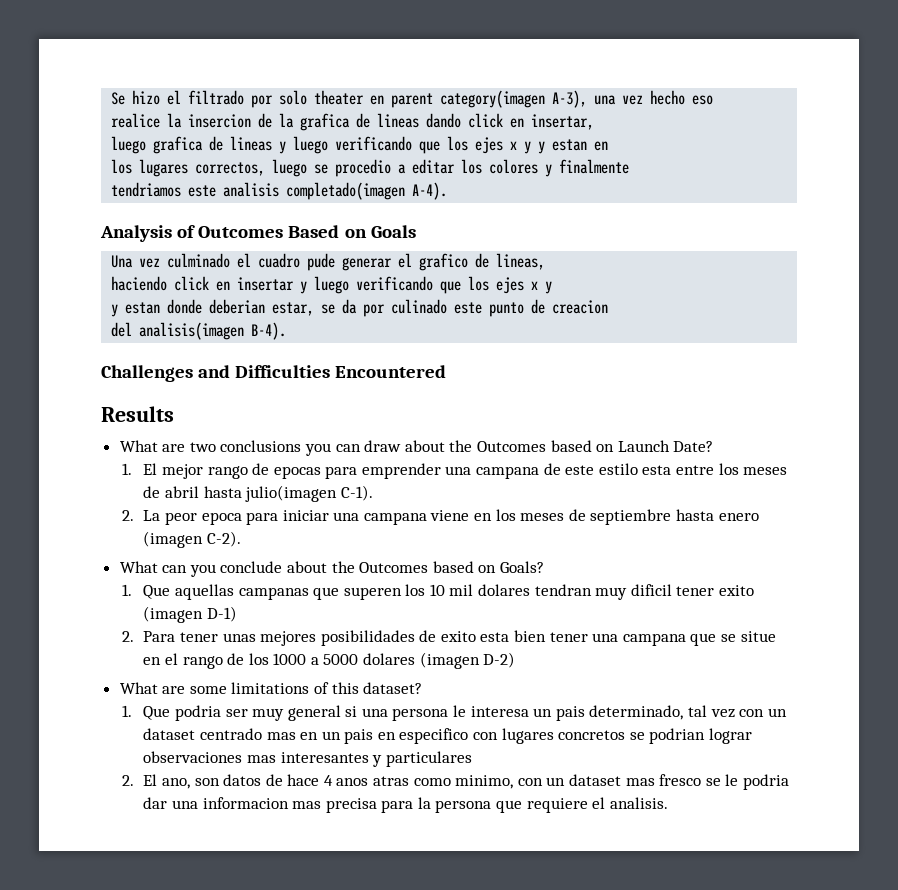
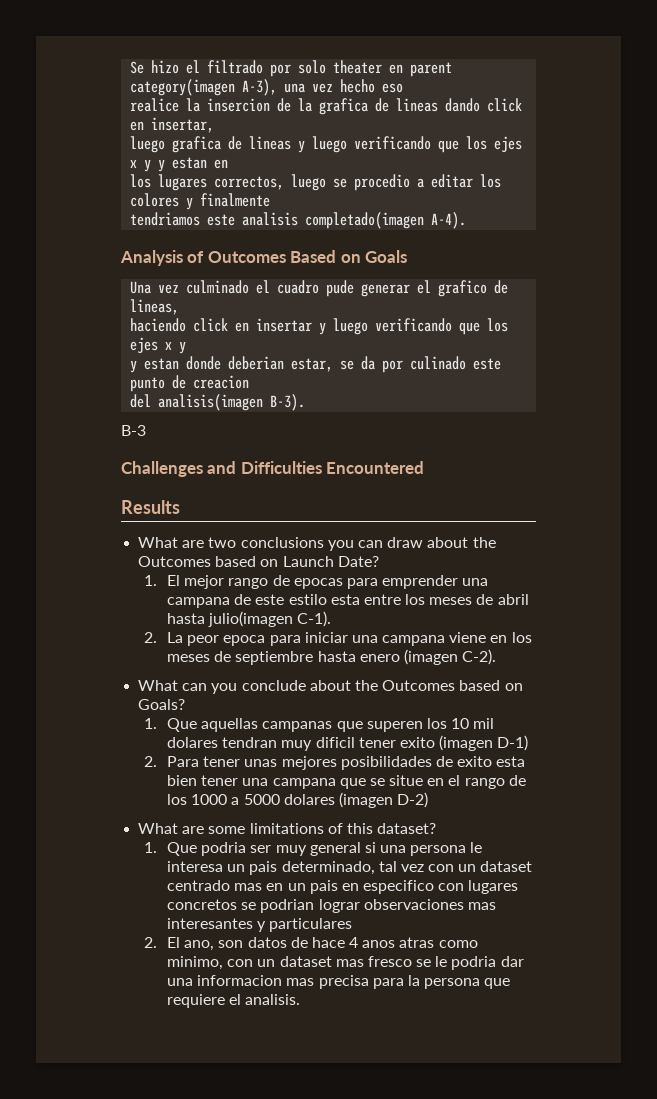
- del analisis(imagen B-4).
+ del analisis(imagen B-3).
+ B-3

